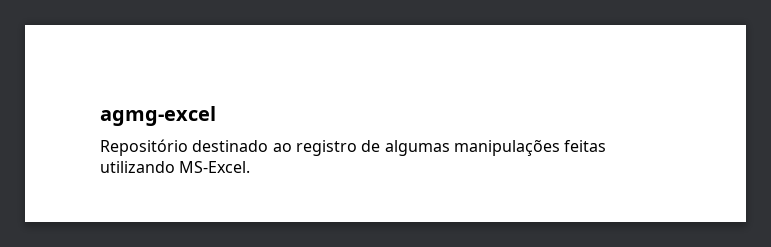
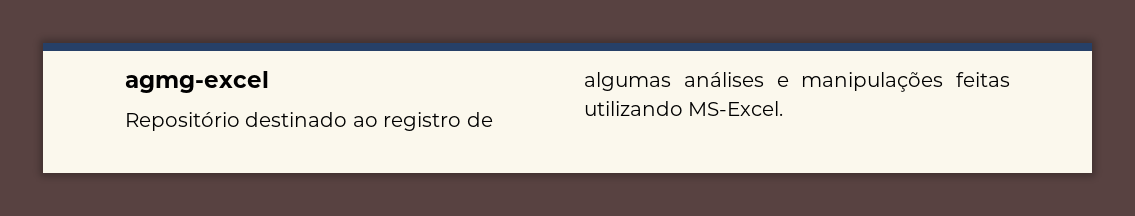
- Repositório destinado ao registro de algumas manipulações feitas utilizando MS-Excel.
+ Repositório destinado ao registro de algumas análises e manipulações feitas utilizando MS-Excel.

